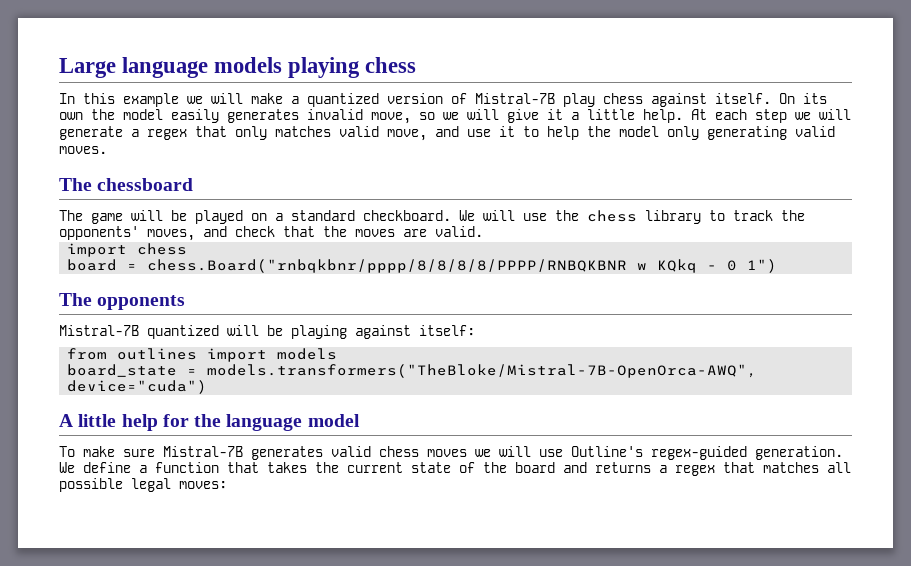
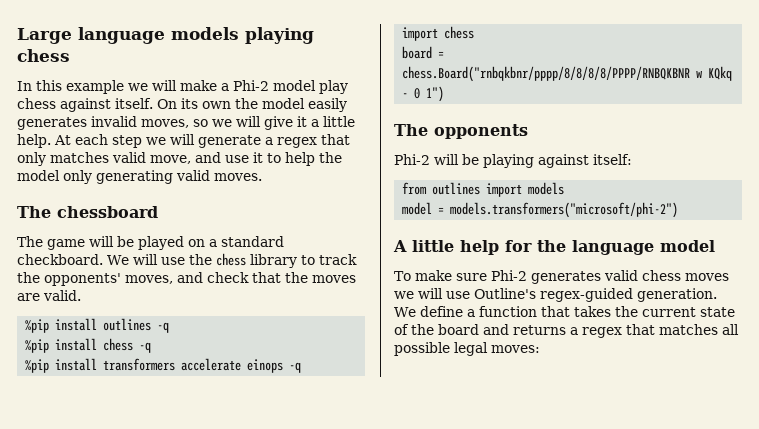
- In this example we will make a quantized version of Mistral-7B play chess against itself.
+ In this example we will make a Phi-2 model play chess against itself.
- On its own the model easily generates invalid move, so we will give it a little help.
+ On its own the model easily generates invalid moves, so we will give it a little help.
+ %pip install outlines -q
+ %pip install chess -q
+ %pip install transformers accelerate einops -q
- Mistral-7B quantized will be playing against itself:
+ Phi-2 will be playing against itself:
- board_state = models.transformers("TheBloke/Mistral-7B-OpenOrca-AWQ", device="cuda")
+ model = models.transformers("microsoft/phi-2")
- To make sure Mistral-7B generates valid chess moves we will use Outline's regex-guided generation.
+ To make sure Phi-2 generates valid chess moves we will use Outline's regex-guided generation.

